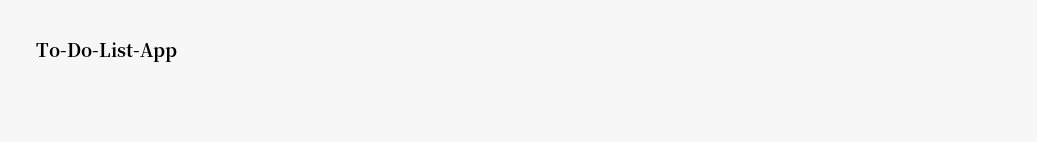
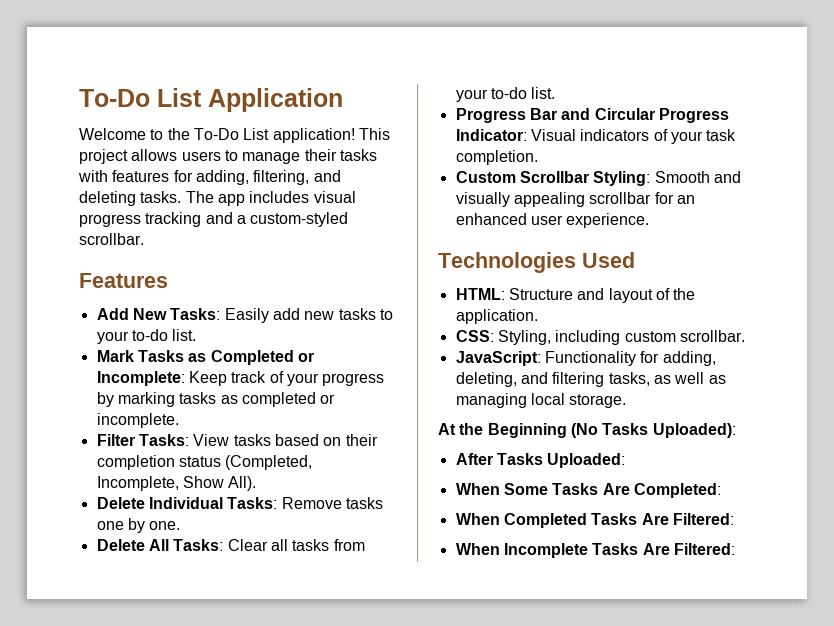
- To-Do-List-App
+ To-Do List Application
+ Welcome to the To-Do List application! This project allows users to manage their tasks with features for adding, filtering, and deleting tasks. The app includes visual progress tracking and a custom-styled scrollbar.
+ Features
+ Add New Tasks: Easily add new tasks to your to-do list.
+ Mark Tasks as Completed or Incomplete: Keep track of your progress by marking tasks as completed or incomplete.
+ Filter Tasks: View tasks based on their completion status (Completed, Incomplete, Show All).
+ Delete Individual Tasks: Remove tasks one by one.
+ Delete All Tasks: Clear all tasks from your to-do list.
+ Progress Bar and Circular Progress Indicator: Visual indicators of your task completion.
+ Custom Scrollbar Styling: Smooth and visually appealing scrollbar for an enhanced user experience.
+ Technologies Used
+ HTML: Structure and layout of the application.
+ CSS: Styling, including custom scrollbar.
+ JavaScript: Functionality for adding, deleting, and filtering tasks, as well as managing local storage.
+ At the Beginning (No Tasks Uploaded):
+ After Tasks Uploaded:
+ When Some Tasks Are Completed:
+ When Completed Tasks Are Filtered:
+ When Incomplete Tasks Are Filtered:

